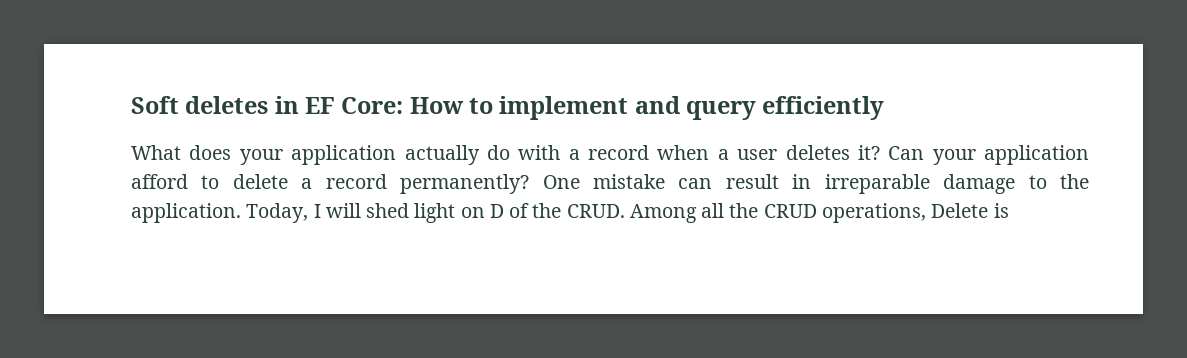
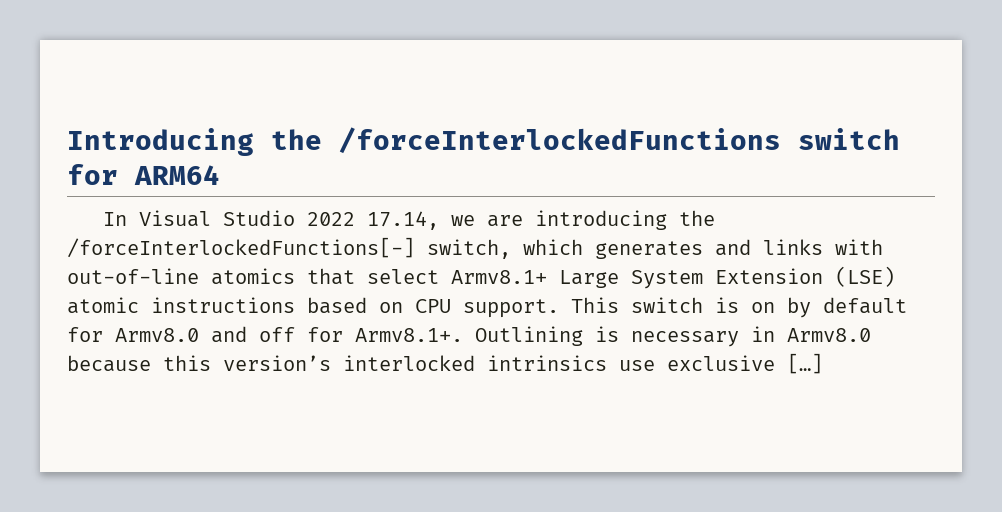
- Soft deletes in EF Core: How to implement and query efficiently
- What does your application actually do with a record when a user deletes it? Can your application afford to delete a record permanently? One mistake can result in irreparable damage to the application. Today, I will shed light on D of the CRUD. Among all the CRUD operations, Delete is
+ Introducing the /forceInterlockedFunctions switch for ARM64
+ In Visual Studio 2022 17.14, we are introducing the /forceInterlockedFunctions[-] switch, which generates and links with out-of-line atomics that select Armv8.1+ Large System Extension (LSE) atomic instructions based on CPU support. This switch is on by default for Armv8.0 and off for Armv8.1+. Outlining is necessary in Armv8.0 because this version’s interlocked intrinsics use exclusive […]

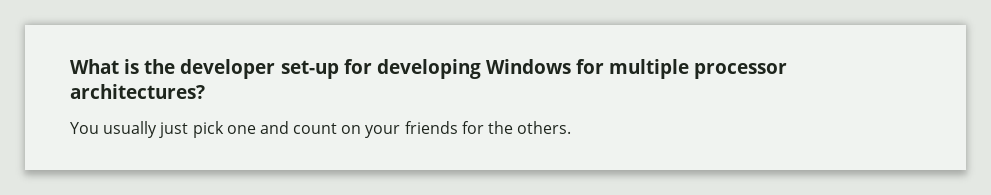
- Introducing the /forceInterlockedFunctions switch for ARM64
- In Visual Studio 2022 17.14, we are introducing the /forceInterlockedFunctions[-] switch, which generates and links with out-of-line atomics that select Armv8.1+ Large System Extension (LSE) atomic instructions based on CPU support. This switch is on by default for Armv8.0 and off for Armv8.1+. Outlining is necessary in Armv8.0 because this version’s interlocked intrinsics use exclusive […]
+ What is the developer set-up for developing Windows for multiple processor architectures?
+ You usually just pick one and count on your friends for the others.

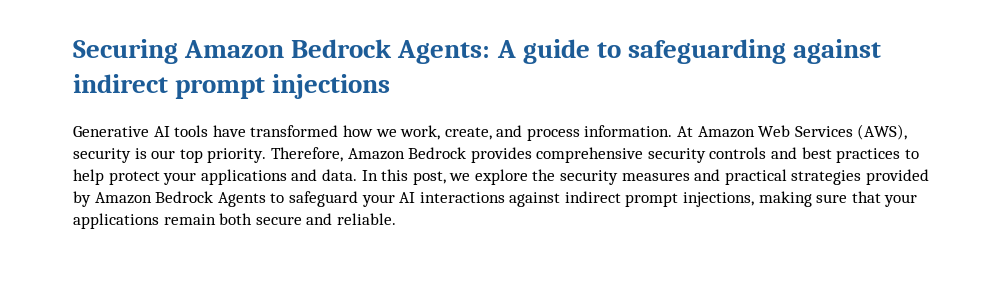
- What is the developer set-up for developing Windows for multiple processor architectures?
- You usually just pick one and count on your friends for the others.
+ Securing Amazon Bedrock Agents: A guide to safeguarding against indirect prompt injections
+ Generative AI tools have transformed how we work, create, and process information. At Amazon Web Services (AWS), security is our top priority. Therefore, Amazon Bedrock provides comprehensive security controls and best practices to help protect your applications and data. In this post, we explore the security measures and practical strategies provided by Amazon Bedrock Agents to safeguard your AI interactions against indirect prompt injections, making sure that your applications remain both secure and reliable.

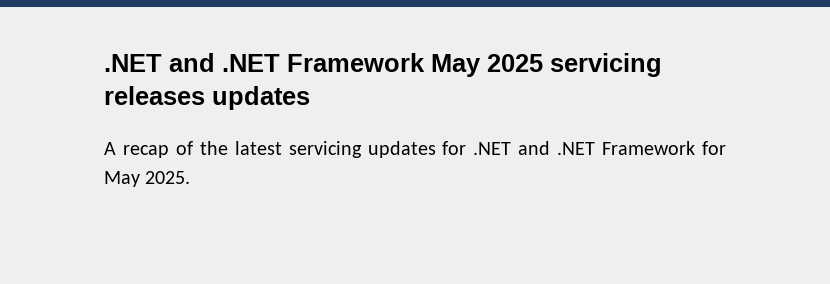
- Securing Amazon Bedrock Agents: A guide to safeguarding against indirect prompt injections
- Generative AI tools have transformed how we work, create, and process information. At Amazon Web Services (AWS), security is our top priority. Therefore, Amazon Bedrock provides comprehensive security controls and best practices to help protect your applications and data. In this post, we explore the security measures and practical strategies provided by Amazon Bedrock Agents to safeguard your AI interactions against indirect prompt injections, making sure that your applications remain both secure and reliable.
+ .NET and .NET Framework May 2025 servicing releases updates
+ A recap of the latest servicing updates for .NET and .NET Framework for May 2025.

